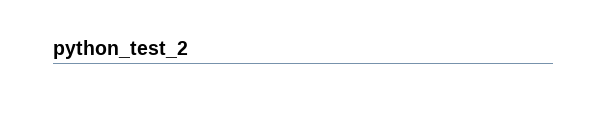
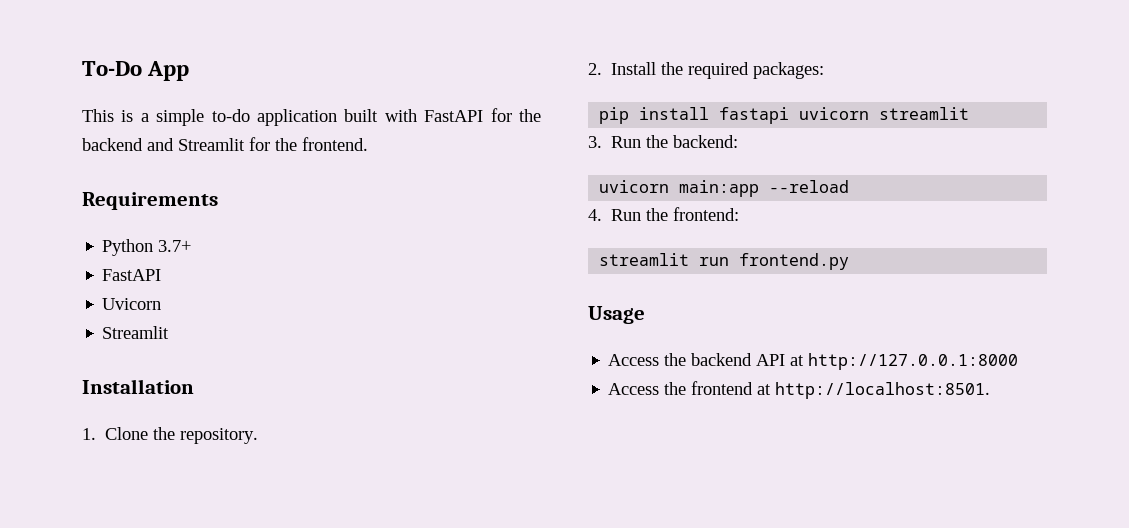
- python_test_2
+ To-Do App
+ This is a simple to-do application built with FastAPI for the backend and Streamlit for the frontend.
+ Requirements
+ Python 3.7+
+ FastAPI
+ Uvicorn
+ Streamlit
+ Installation
+ 1. Clone the repository.
+ 2. Install the required packages:
+ pip install fastapi uvicorn streamlit
+ 3. Run the backend:
+ uvicorn main:app --reload
+ 4. Run the frontend:
+ streamlit run frontend.py
+ Usage
+ Access the backend API at http://127.0.0.1:8000
+ Access the frontend at http://localhost:8501.

